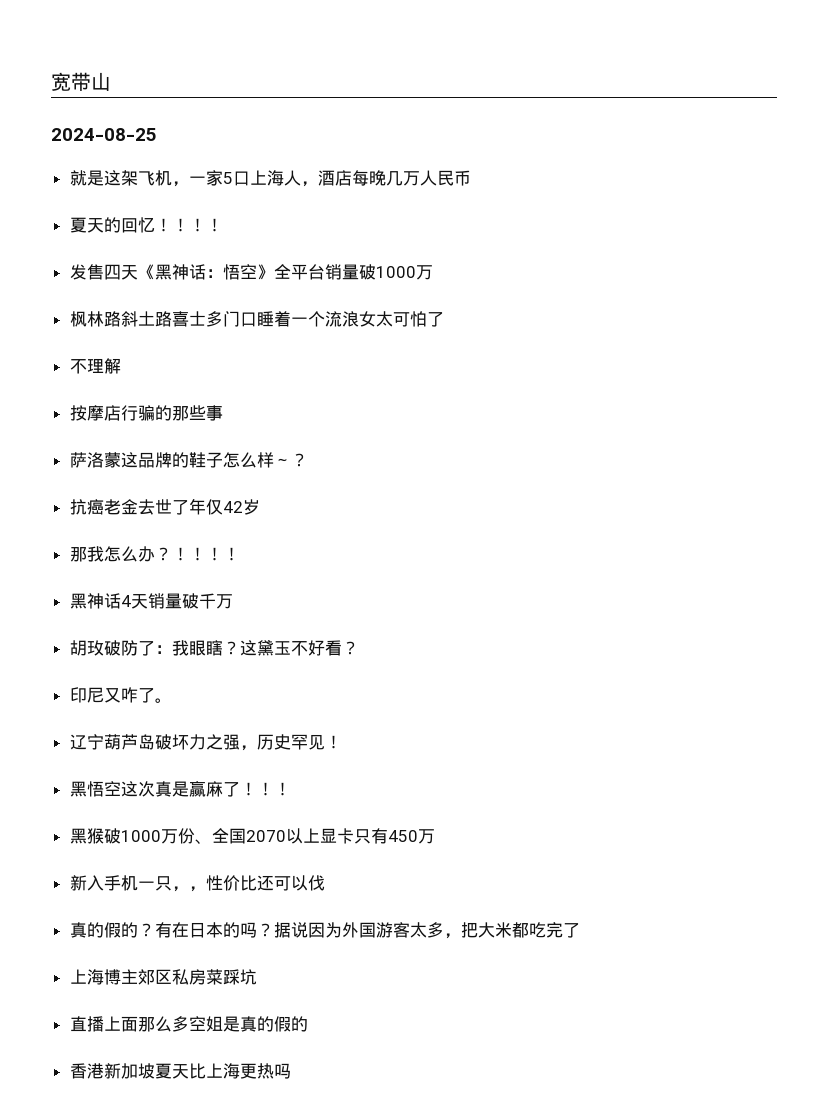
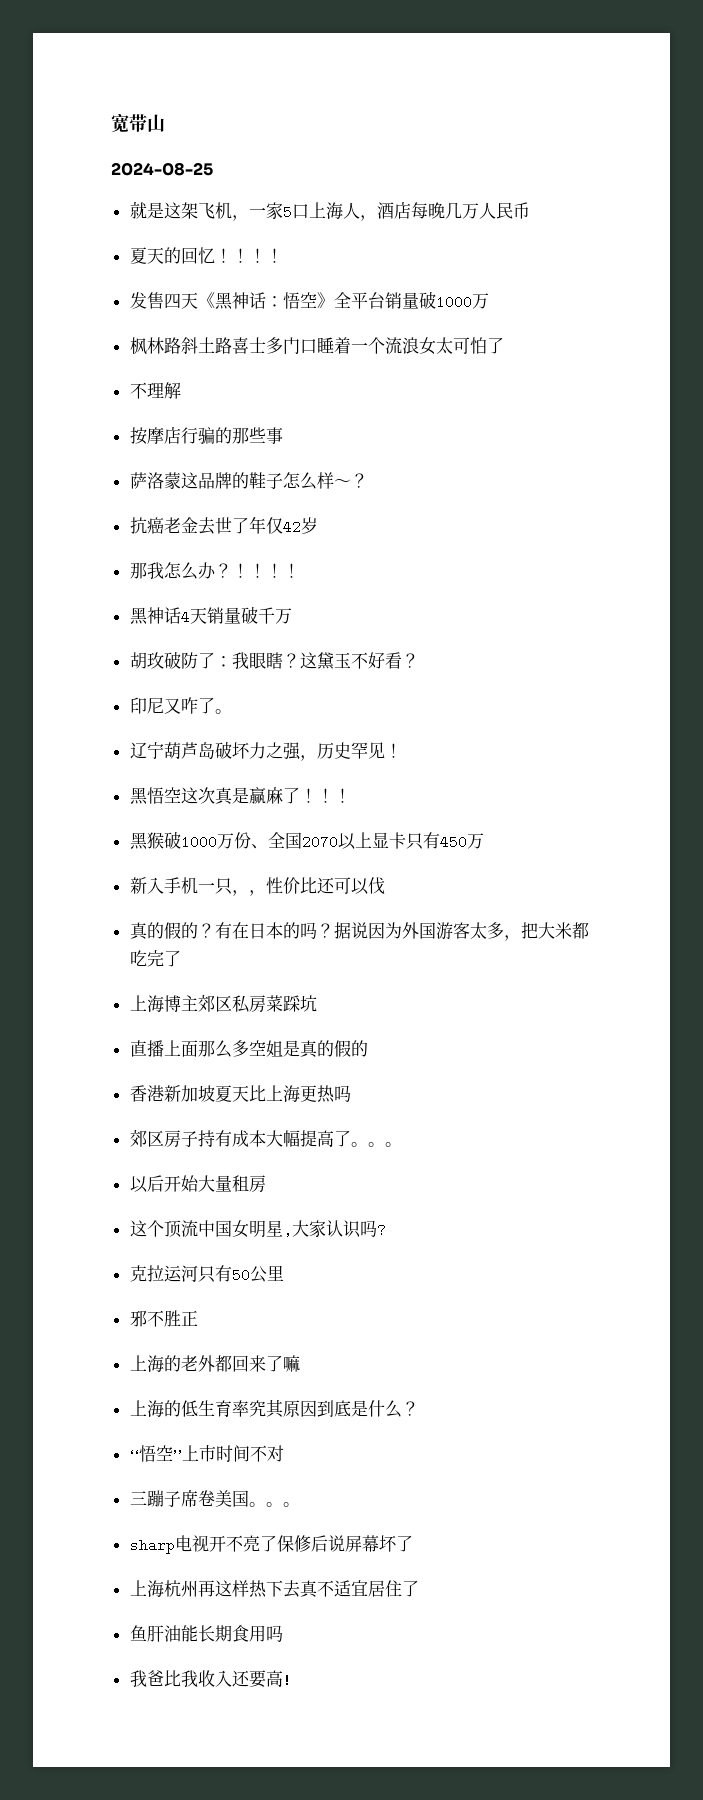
+ 郊区房子持有成本大幅提高了。。。
+ 以后开始大量租房
+ 这个顶流中国女明星,大家认识吗?
+ 克拉运河只有50公里
+ 邪不胜正
+ 上海的老外都回来了嘛
+ 上海的低生育率究其原因到底是什么？
+ “悟空”上市时间不对
+ 三蹦子席卷美国。。。
+ sharp电视开不亮了保修后说屏幕坏了
+ 上海杭州再这样热下去真不适宜居住了
+ 鱼肝油能长期食用吗
+ 我爸比我收入还要高!

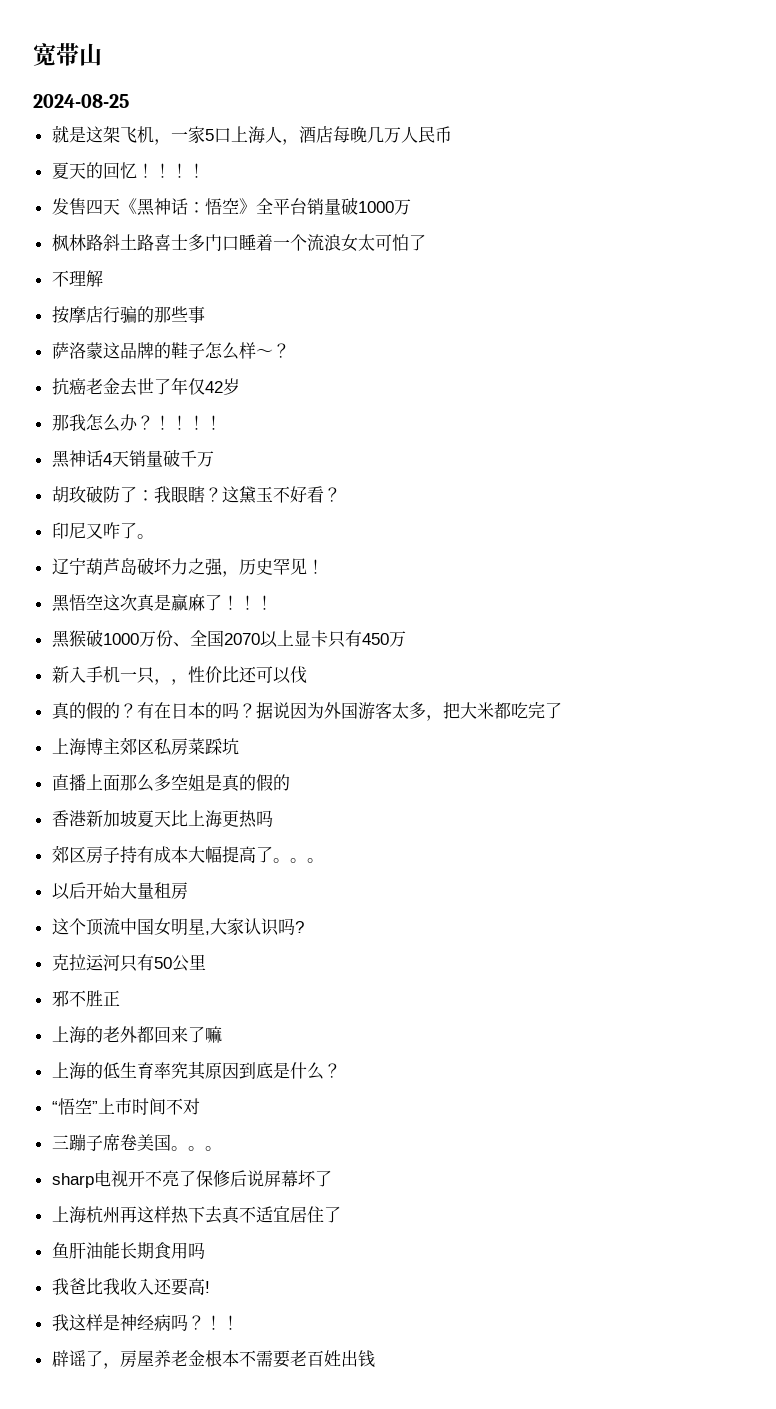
+ 我这样是神经病吗？！！
+ 辟谣了，房屋养老金根本不需要老百姓出钱

